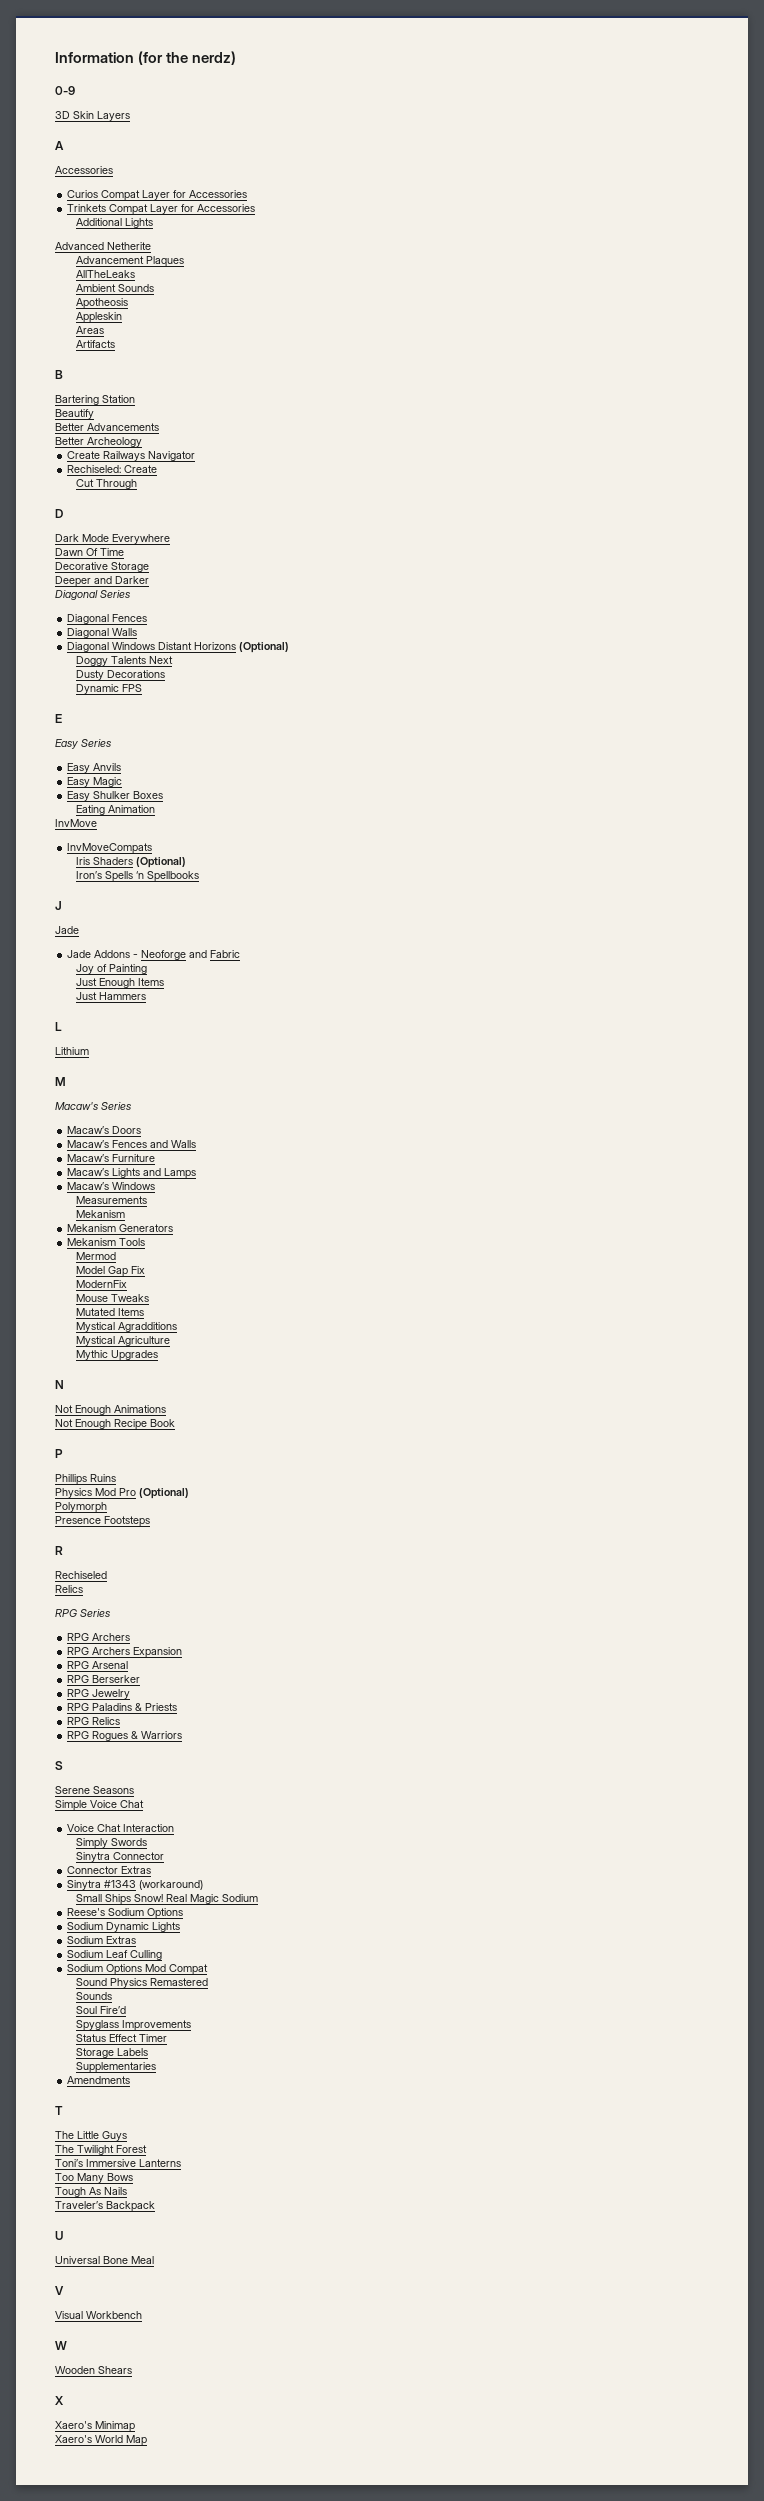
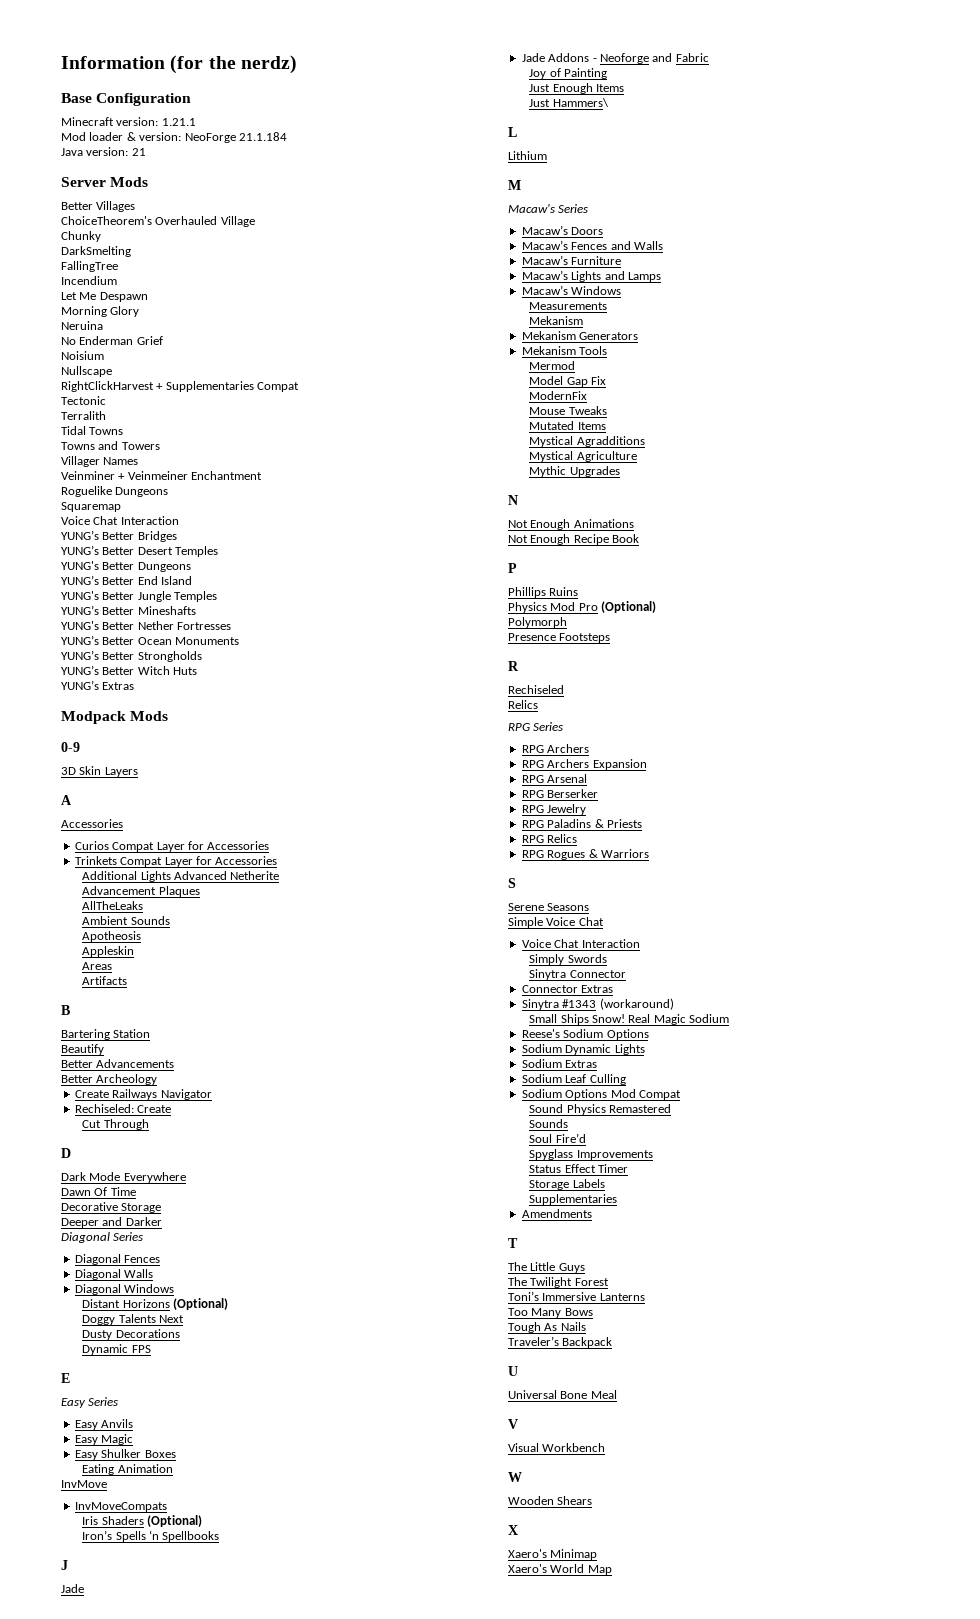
+ Base Configuration
+ Minecraft version: 1.21.1
+ Mod loader & version: NeoForge 21.1.184
+ Java version: 21
+ Server Mods
+ Better Villages
+ ChoiceTheorem's Overhauled Village
+ Chunky
+ DarkSmelting
+ FallingTree
+ Incendium
+ Let Me Despawn
+ Morning Glory
+ Neruina
+ No Enderman Grief
+ Noisium
+ Nullscape
+ RightClickHarvest + Supplementaries Compat
+ Tectonic
+ Terralith
+ Tidal Towns
+ Towns and Towers
+ Villager Names
+ Veinminer + Veinmeiner Enchantment
+ Roguelike Dungeons
+ Squaremap
+ Voice Chat Interaction
+ YUNG’s Better Bridges
+ YUNG’s Better Desert Temples
+ YUNG's Better Dungeons
+ YUNG’s Better End Island
+ YUNG's Better Jungle Temples
+ YUNG’s Better Mineshafts
+ YUNG's Better Nether Fortresses
+ YUNG’s Better Ocean Monuments
+ YUNG’s Better Strongholds
+ YUNG’s Better Witch Huts
+ YUNG’s Extras
+ Modpack Mods
- Additional Lights
- Advanced Netherite
+ Additional Lights Advanced Netherite
- Diagonal Windows Distant Horizons (Optional)
+ Diagonal Windows
+ Distant Horizons (Optional)
- Just Hammers
+ Just Hammers\

